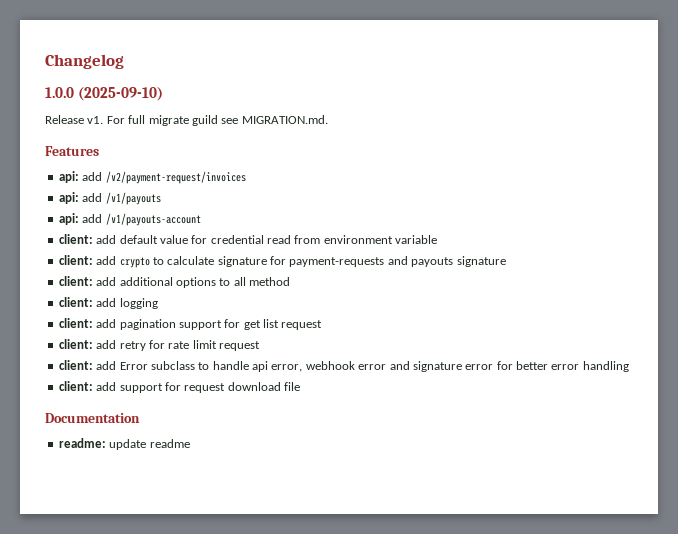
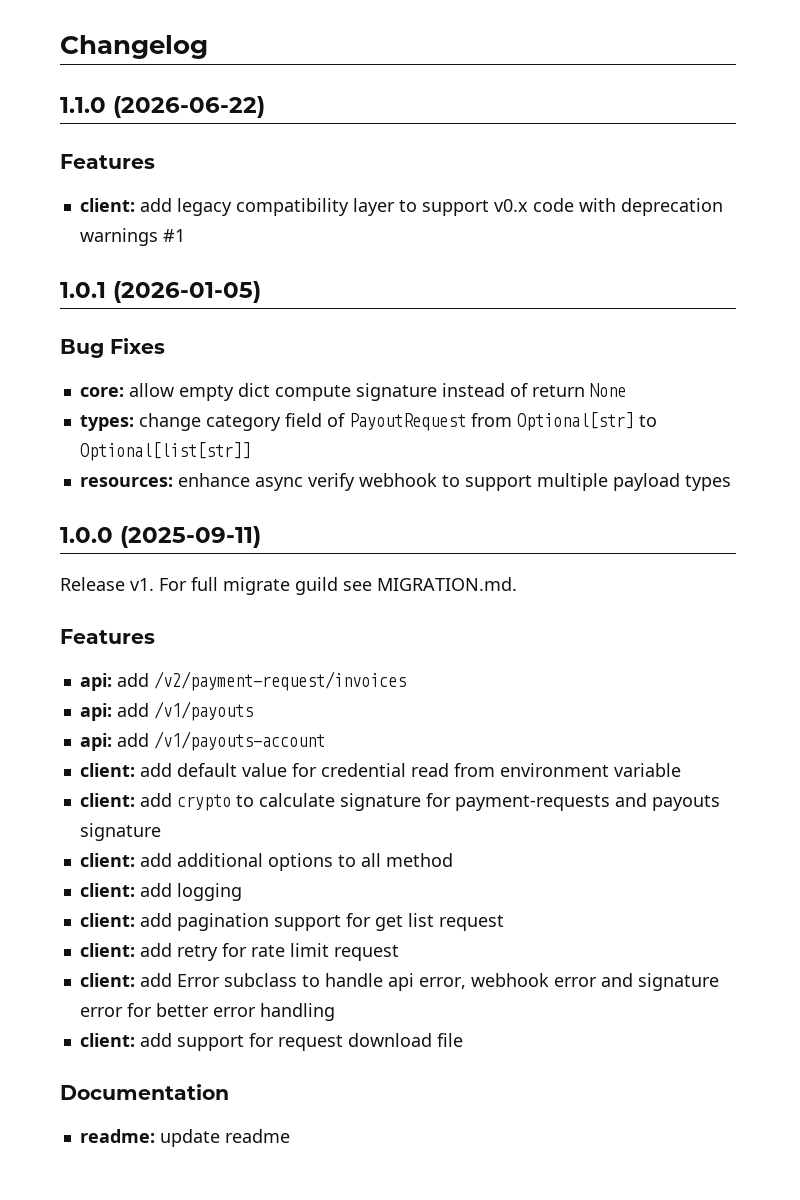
+ 1.1.0 (2026-06-22)
+ Features
+ client: add legacy compatibility layer to support v0.x code with deprecation warnings #1
+ 1.0.1 (2026-01-05)
+ Bug Fixes
+ core: allow empty dict compute signature instead of return None
+ types: change category field of PayoutRequest from Optional[str] to Optional[list[str]]
+ resources: enhance async verify webhook to support multiple payload types
- 1.0.0 (2025-09-10)
+ 1.0.0 (2025-09-11)

